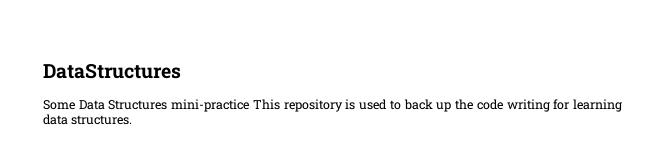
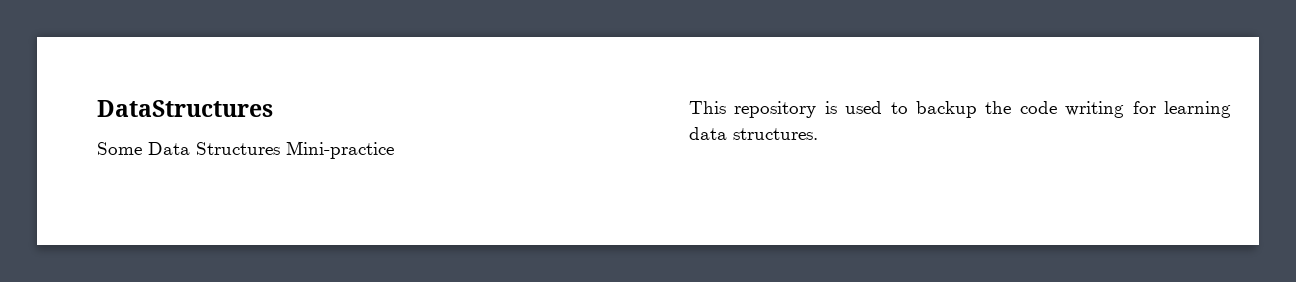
- Some Data Structures mini-practice This repository is used to back up the code writing for learning data structures.
+ Some Data Structures Mini-practice
+ This repository is used to backup the code writing for learning data structures.

